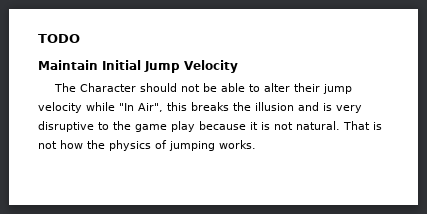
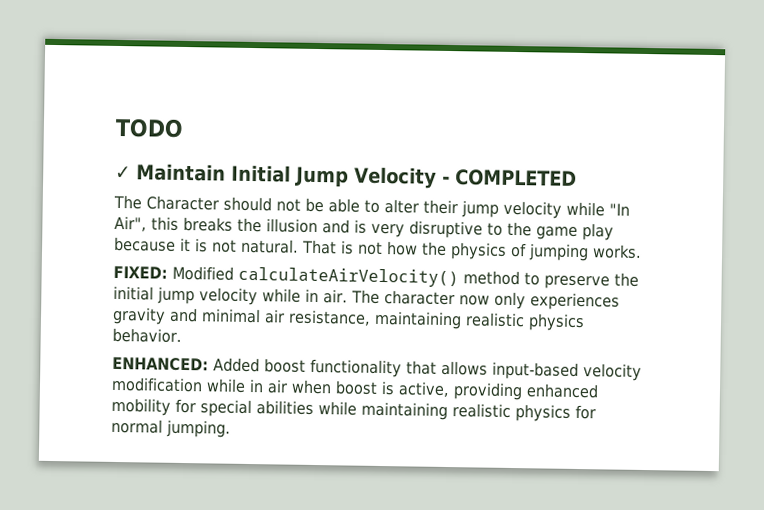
- Maintain Initial Jump Velocity
+ ✓ Maintain Initial Jump Velocity - COMPLETED
+ FIXED: Modified calculateAirVelocity() method to preserve the initial jump velocity while in air. The character now only experiences gravity and minimal air resistance, maintaining realistic physics behavior.
+ ENHANCED: Added boost functionality that allows input-based velocity modification while in air when boost is active, providing enhanced mobility for special abilities while maintaining realistic physics for normal jumping.

